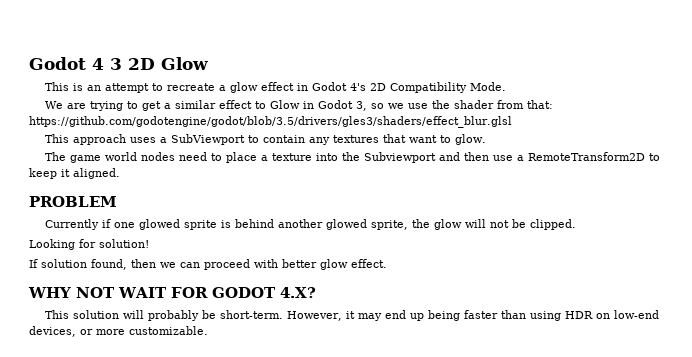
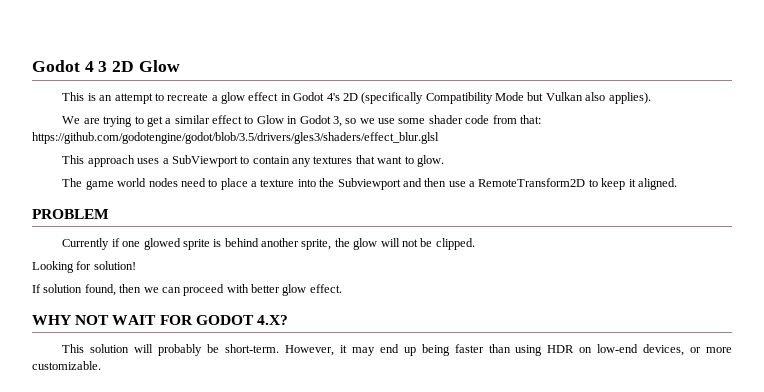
- This is an attempt to recreate a glow effect in Godot 4's 2D Compatibility Mode.
+ This is an attempt to recreate a glow effect in Godot 4's 2D (specifically Compatibility Mode but Vulkan also applies).
- We are trying to get a similar effect to Glow in Godot 3, so we use the shader from that: https://github.com/godotengine/godot/blob/3.5/drivers/gles3/shaders/effect_blur.glsl
+ We are trying to get a similar effect to Glow in Godot 3, so we use some shader code from that: https://github.com/godotengine/godot/blob/3.5/drivers/gles3/shaders/effect_blur.glsl
- Currently if one glowed sprite is behind another glowed sprite, the glow will not be clipped.
+ Currently if one glowed sprite is behind another sprite, the glow will not be clipped.

